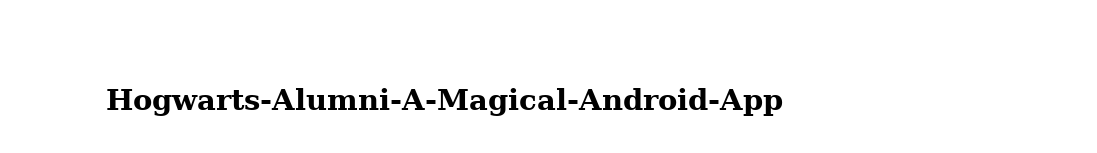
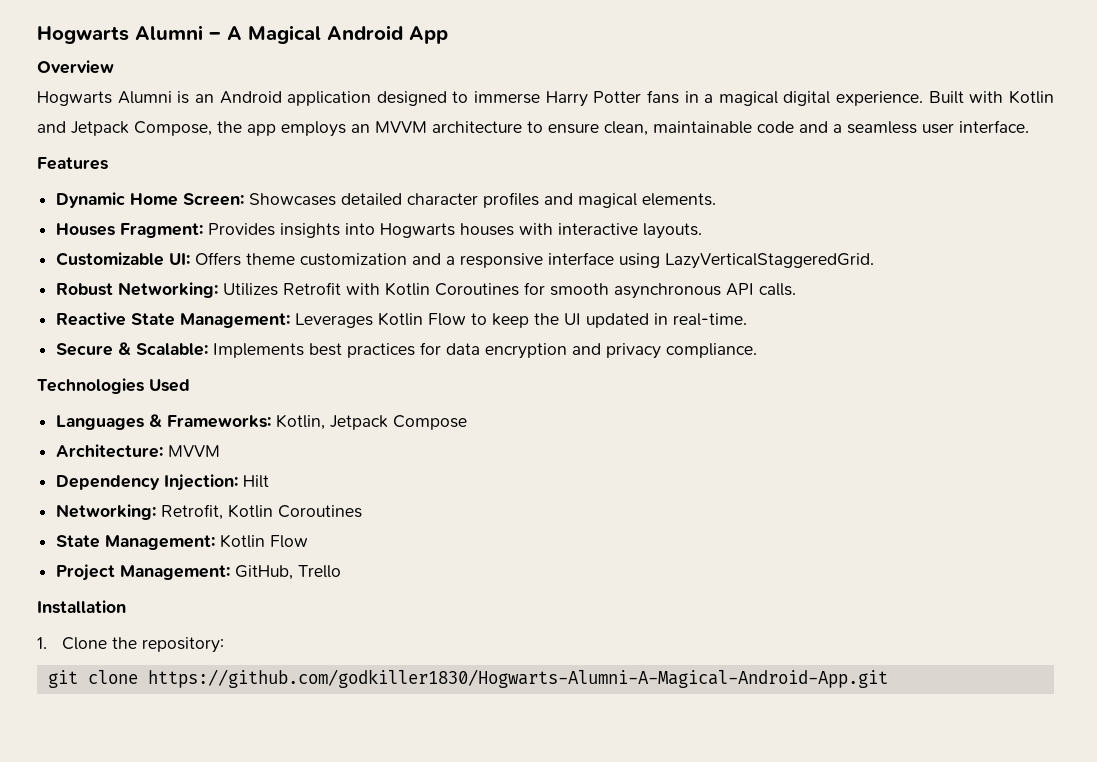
- Hogwarts-Alumni-A-Magical-Android-App
+ Hogwarts Alumni – A Magical Android App
+ Overview
+ Hogwarts Alumni is an Android application designed to immerse Harry Potter fans in a magical digital experience. Built with Kotlin and Jetpack Compose, the app employs an MVVM architecture to ensure clean, maintainable code and a seamless user interface.
+ Features
+ Dynamic Home Screen: Showcases detailed character profiles and magical elements.
+ Houses Fragment: Provides insights into Hogwarts houses with interactive layouts.
+ Customizable UI: Offers theme customization and a responsive interface using LazyVerticalStaggeredGrid.
+ Robust Networking: Utilizes Retrofit with Kotlin Coroutines for smooth asynchronous API calls.
+ Reactive State Management: Leverages Kotlin Flow to keep the UI updated in real-time.
+ Secure & Scalable: Implements best practices for data encryption and privacy compliance.
+ Technologies Used
+ Languages & Frameworks: Kotlin, Jetpack Compose
+ Architecture: MVVM
+ Dependency Injection: Hilt
+ Networking: Retrofit, Kotlin Coroutines
+ State Management: Kotlin Flow
+ Project Management: GitHub, Trello
+ Installation
+ 1. Clone the repository:
+ git clone https://github.com/godkiller1830/Hogwarts-Alumni-A-Magical-Android-App.git

